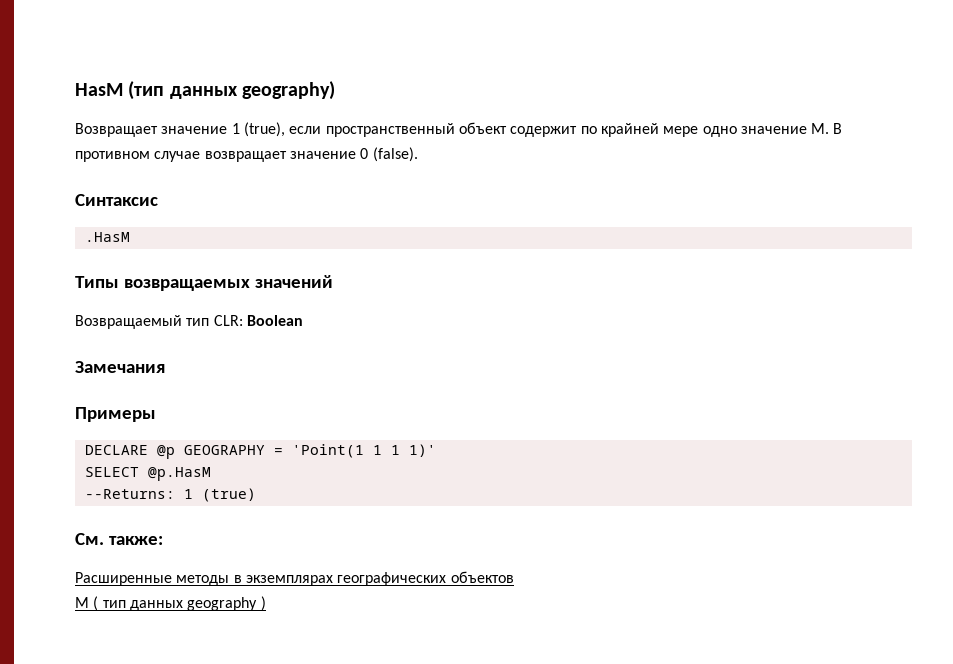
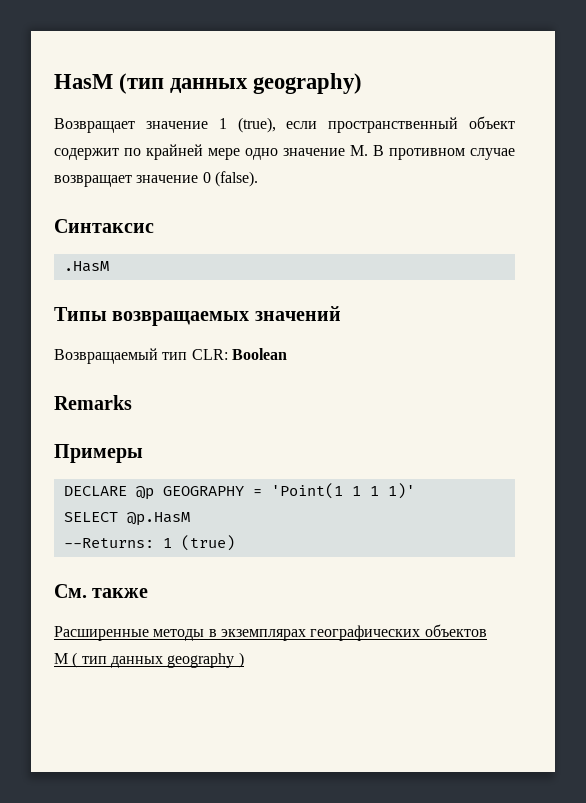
- Замечания
+ Remarks
- См. также:
+ См. также

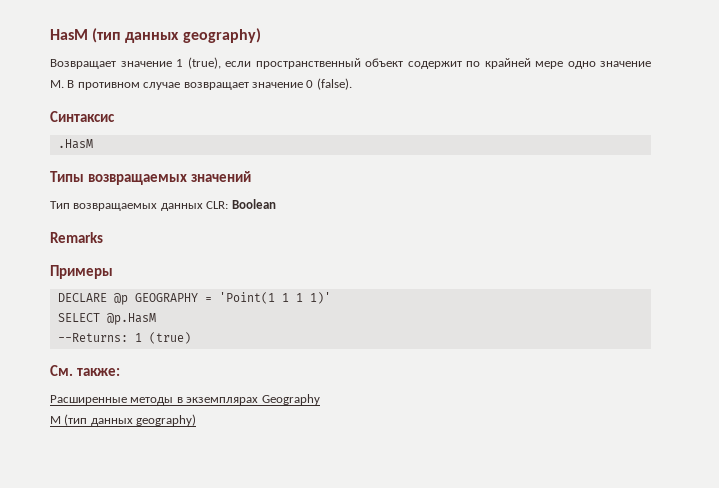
- Возвращаемый тип CLR: Boolean
+ Тип возвращаемых данных CLR: Boolean
- См. также
+ См. также:
- Расширенные методы в экземплярах географических объектов
+ Расширенные методы в экземплярах Geography
- M ( тип данных geography )
+ M (тип данных geography)

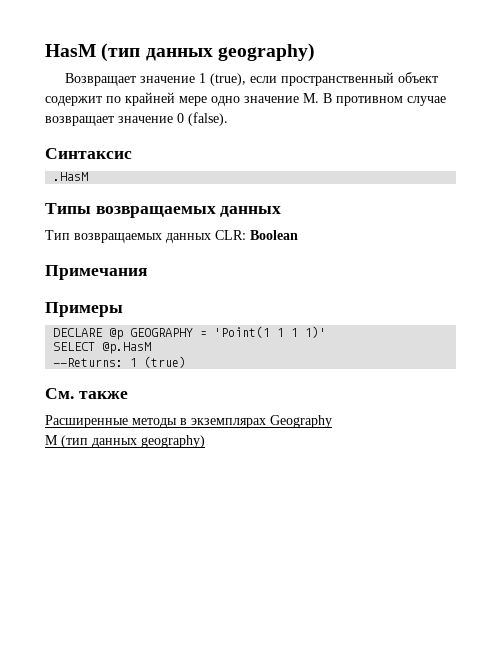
- Типы возвращаемых значений
+ Типы возвращаемых данных
- Remarks
+ Примечания
- См. также:
+ См. также

